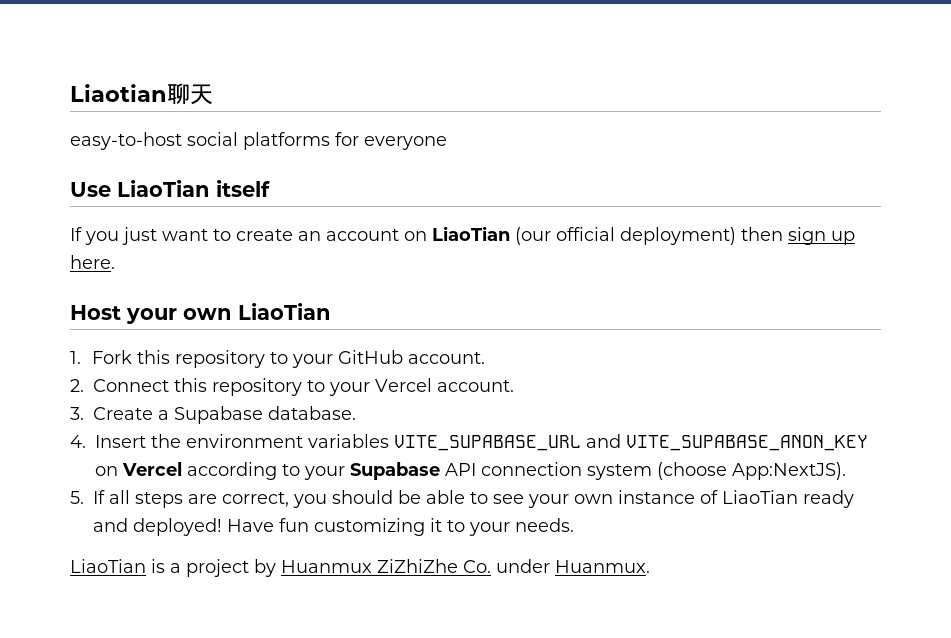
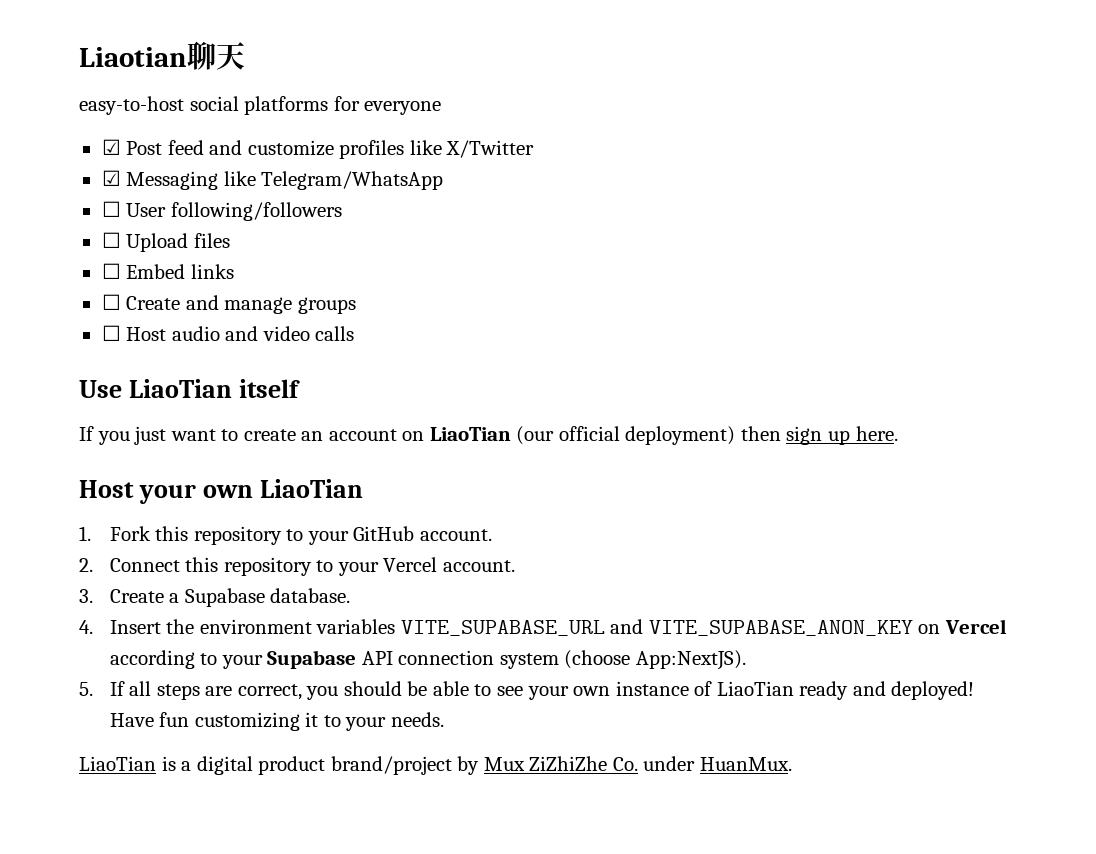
+ ☑ Post feed and customize profiles like X/Twitter
+ ☑ Messaging like Telegram/WhatsApp
+ ☐ User following/followers
+ ☐ Upload files
+ ☐ Embed links
+ ☐ Create and manage groups
+ ☐ Host audio and video calls
- LiaoTian is a project by Huanmux ZiZhiZhe Co. under Huanmux.
+ LiaoTian is a digital product brand/project by Mux ZiZhiZhe Co. under HuanMux.

